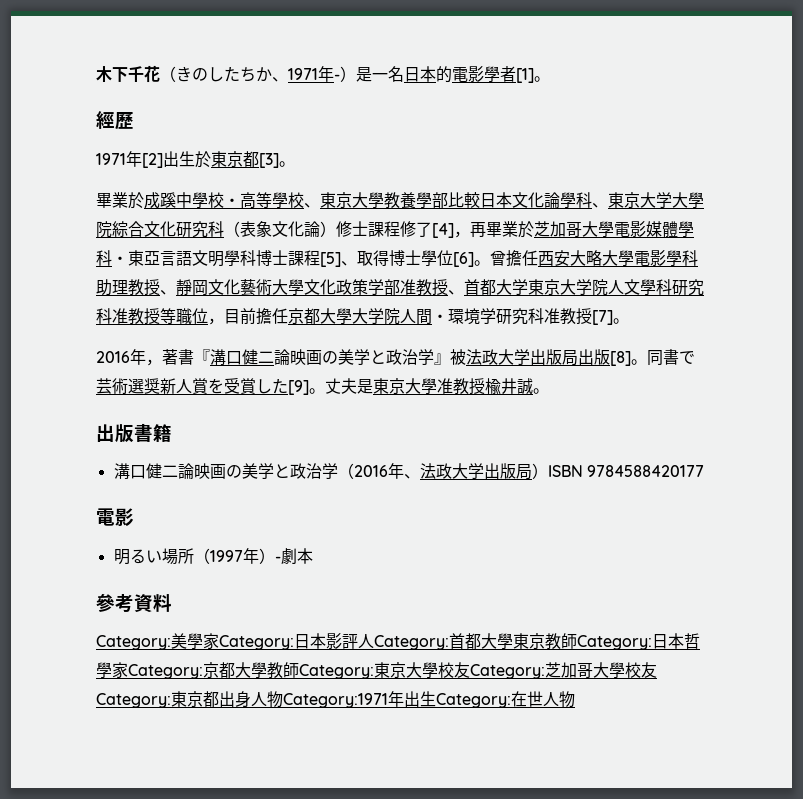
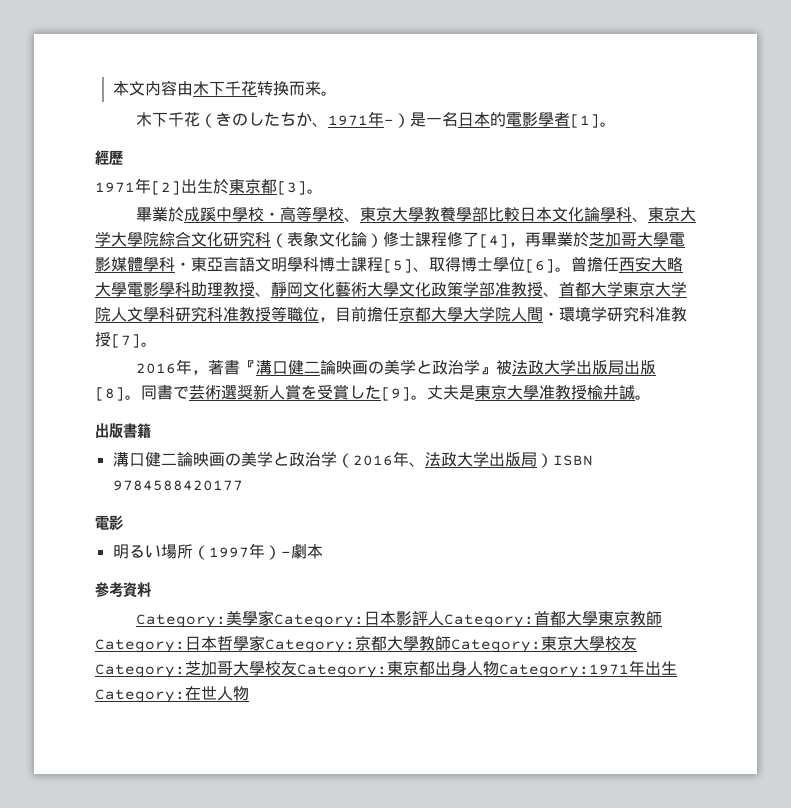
+ 本文内容由木下千花转换而来。

